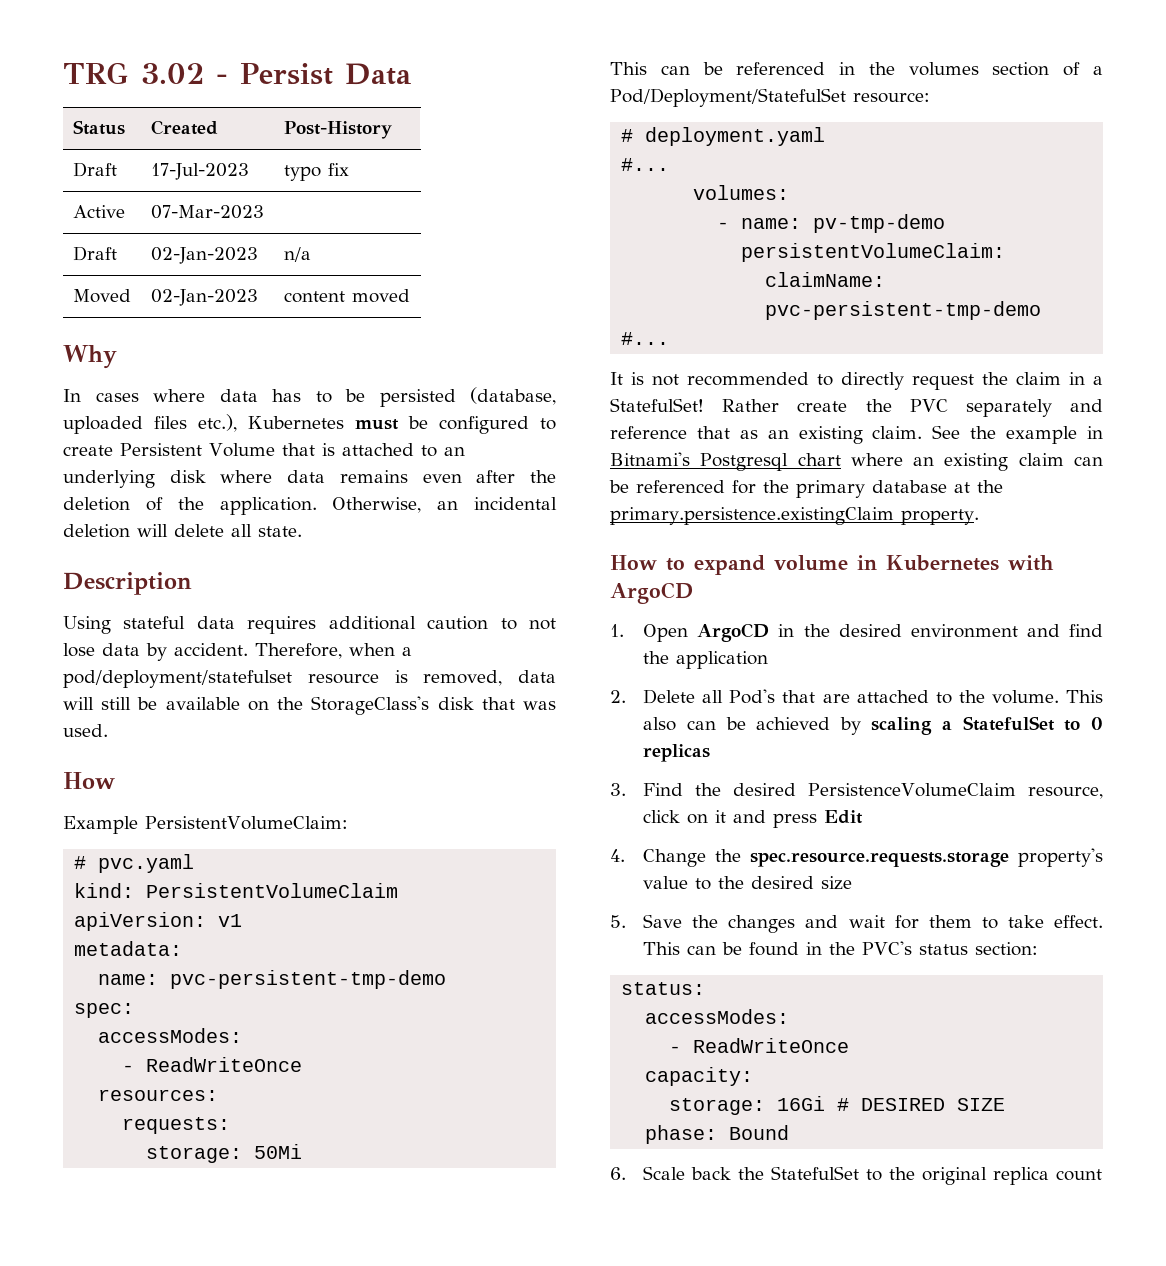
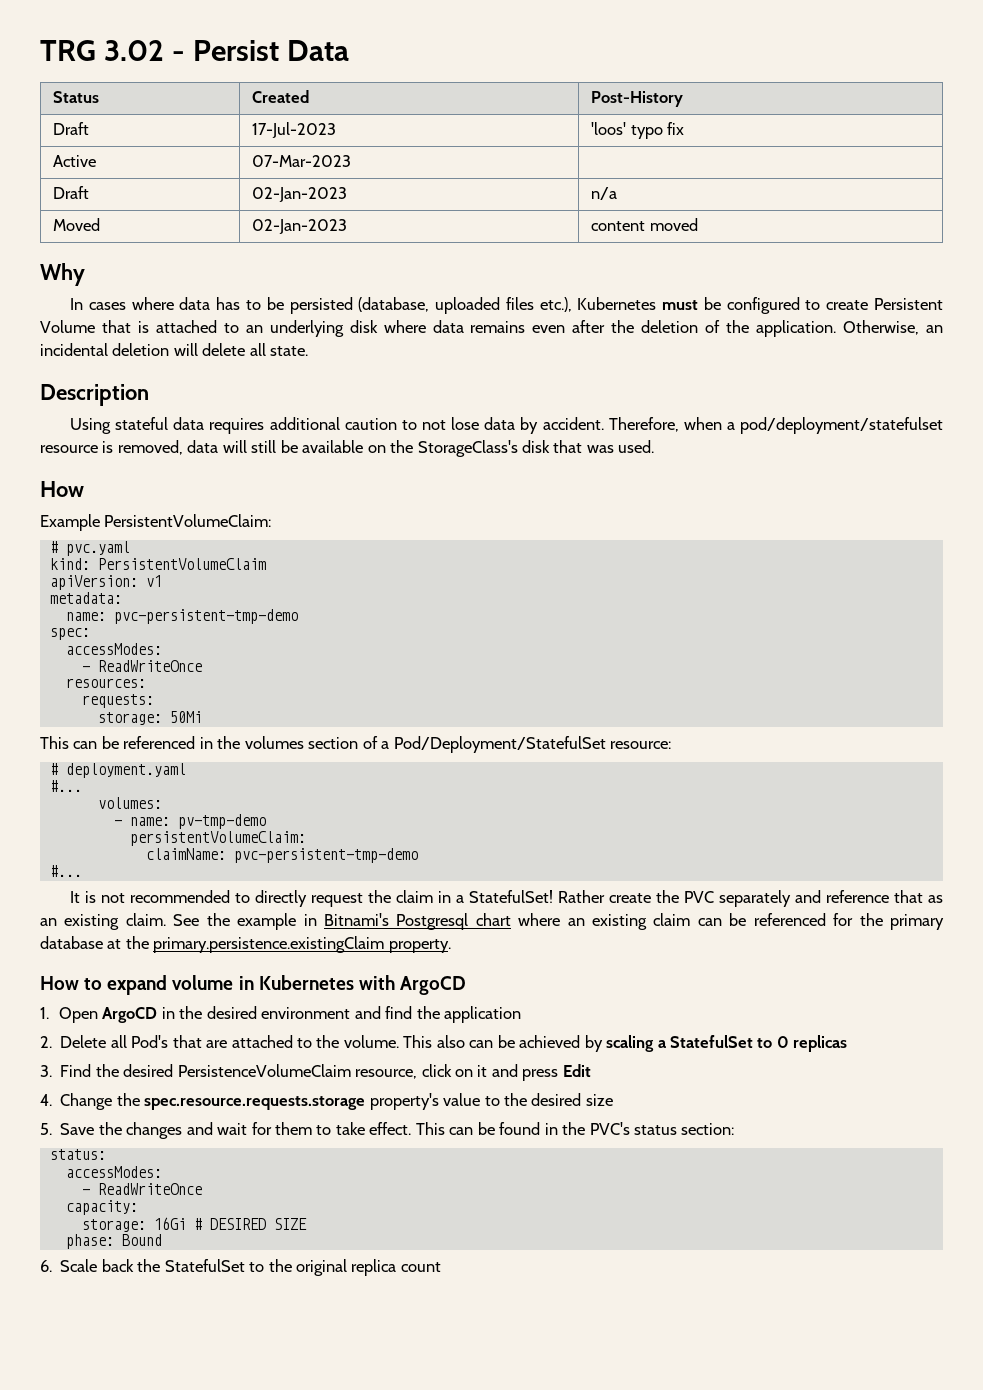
- Draft | 17-Jul-2023 | typo fix
+ Draft | 17-Jul-2023 | 'loos' typo fix

